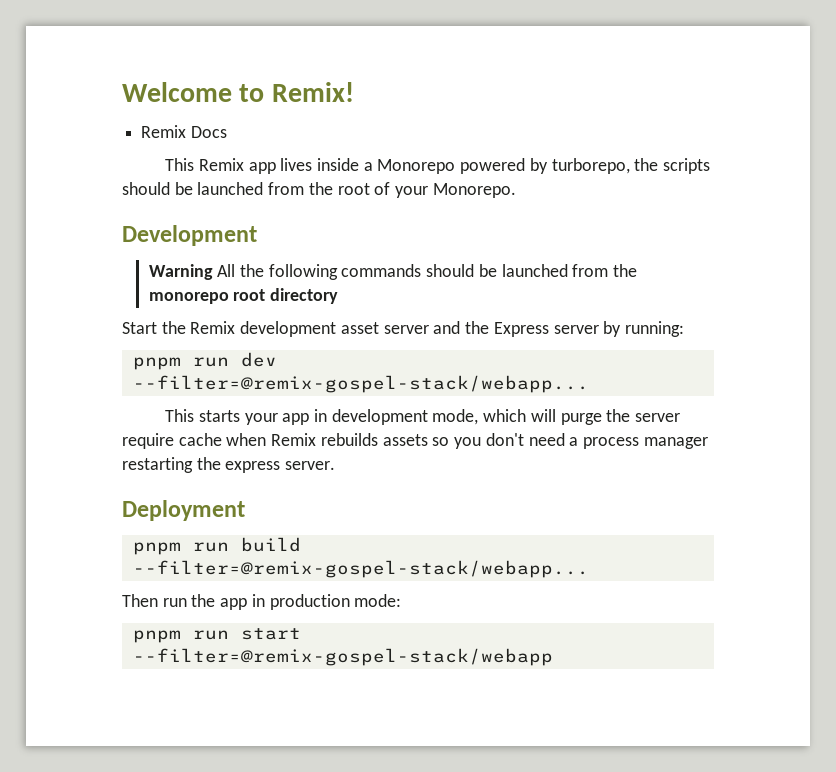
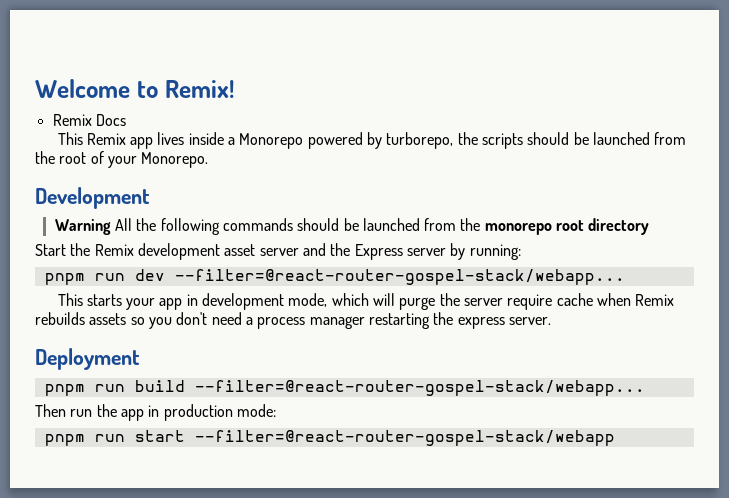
- pnpm run dev --filter=@remix-gospel-stack/webapp...
+ pnpm run dev --filter=@react-router-gospel-stack/webapp...
- pnpm run build --filter=@remix-gospel-stack/webapp...
+ pnpm run build --filter=@react-router-gospel-stack/webapp...
- pnpm run start --filter=@remix-gospel-stack/webapp
+ pnpm run start --filter=@react-router-gospel-stack/webapp

